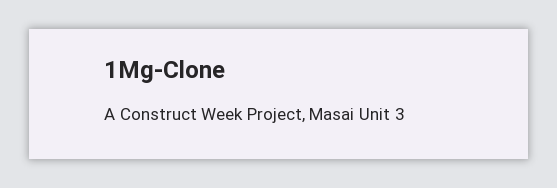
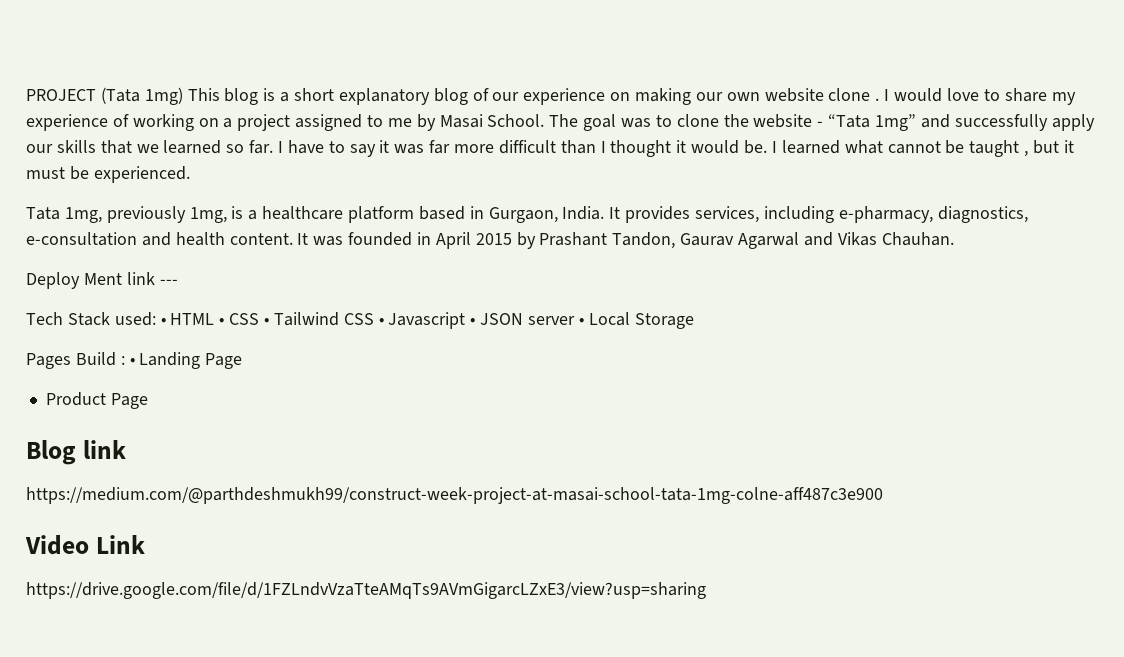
- 1Mg-Clone
- A Construct Week Project, Masai Unit 3
+ PROJECT (Tata 1mg) This blog is a short explanatory blog of our experience on making our own website clone . I would love to share my experience of working on a project assigned to me by Masai School. The goal was to clone the website - “Tata 1mg” and successfully apply our skills that we learned so far. I have to say it was far more difficult than I thought it would be. I learned what cannot be taught , but it must be experienced.
+ Tata 1mg, previously 1mg, is a healthcare platform based in Gurgaon, India. It provides services, including e-pharmacy, diagnostics, e-consultation and health content. It was founded in April 2015 by Prashant Tandon, Gaurav Agarwal and Vikas Chauhan.
+ Deploy Ment link ---
+ Tech Stack used: • HTML • CSS • Tailwind CSS • Javascript • JSON server • Local Storage
+ Pages Build : • Landing Page
+ Product Page
+ Blog link
+ https://medium.com/@parthdeshmukh99/construct-week-project-at-masai-school-tata-1mg-colne-aff487c3e900
+ Video Link
+ https://drive.google.com/file/d/1FZLndvVzaTteAMqTs9AVmGigarcLZxE3/view?usp=sharing

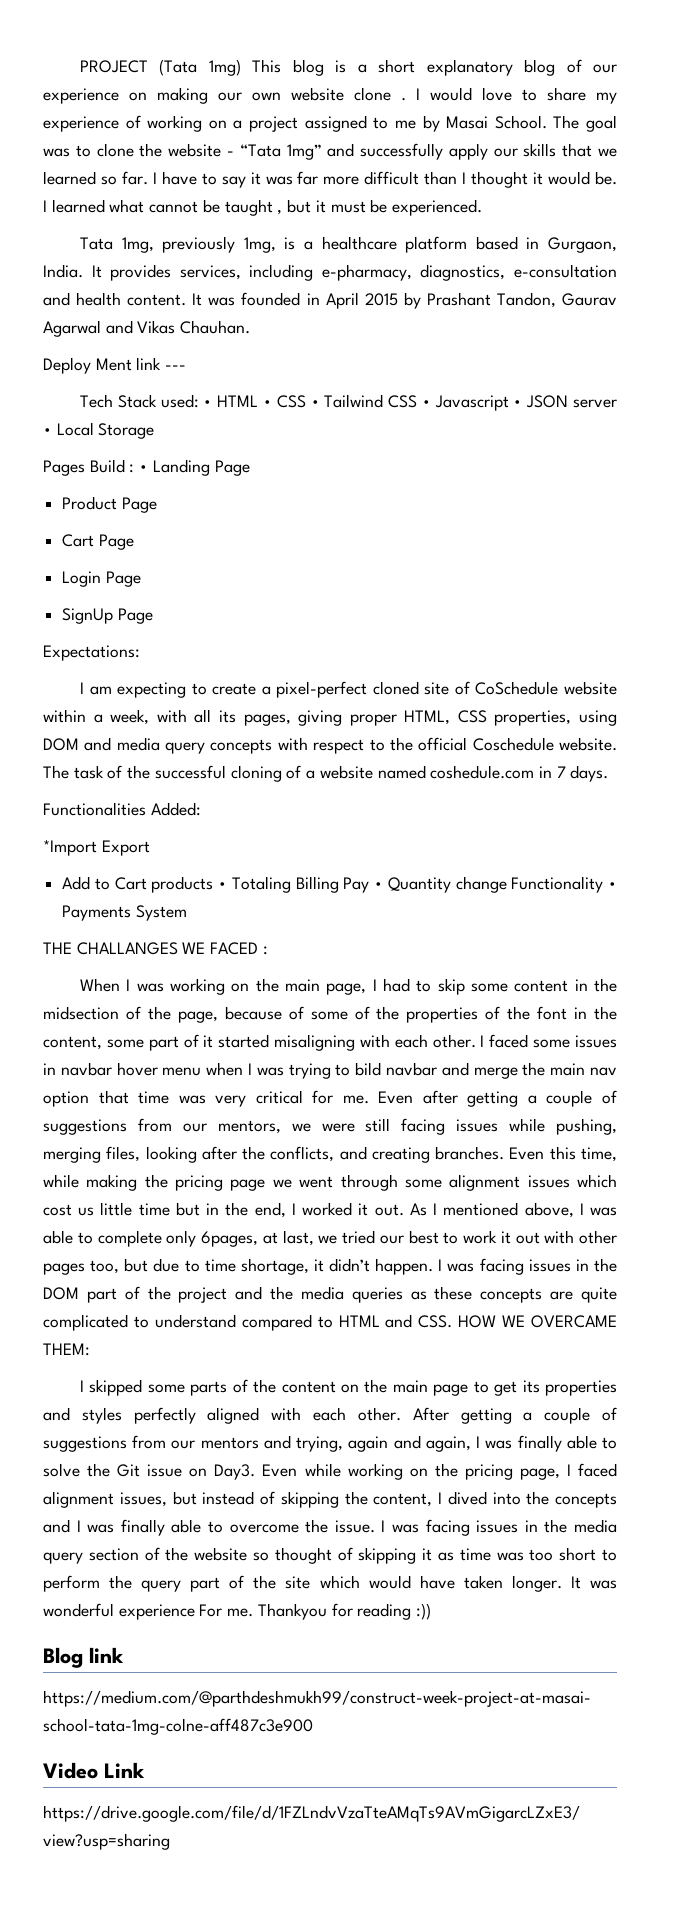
+ Cart Page
+ Login Page
+ SignUp Page
+ Expectations:
+ I am expecting to create a pixel-perfect cloned site of CoSchedule website within a week, with all its pages, giving proper HTML, CSS properties, using DOM and media query concepts with respect to the official Coschedule website. The task of the successful cloning of a website named coshedule.com in 7 days.
+ Functionalities Added:
+ *Import Export
+ Add to Cart products • Totaling Billing Pay • Quantity change Functionality • Payments System
+ THE CHALLANGES WE FACED :
+ When I was working on the main page, I had to skip some content in the midsection of the page, because of some of the properties of the font in the content, some part of it started misaligning with each other. I faced some issues in navbar hover menu when I was trying to bild navbar and merge the main nav option that time was very critical for me. Even after getting a couple of suggestions from our mentors, we were still facing issues while pushing, merging files, looking after the conflicts, and creating branches. Even this time, while making the pricing page we went through some alignment issues which cost us little time but in the end, I worked it out. As I mentioned above, I was able to complete only 6pages, at last, we tried our best to work it out with other pages too, but due to time shortage, it didn’t happen. I was facing issues in the DOM part of the project and the media queries as these concepts are quite complicated to understand compared to HTML and CSS. HOW WE OVERCAME THEM:
+ I skipped some parts of the content on the main page to get its properties and styles perfectly aligned with each other. After getting a couple of suggestions from our mentors and trying, again and again, I was finally able to solve the Git issue on Day3. Even while working on the pricing page, I faced alignment issues, but instead of skipping the content, I dived into the concepts and I was finally able to overcome the issue. I was facing issues in the media query section of the website so thought of skipping it as time was too short to perform the query part of the site which would have taken longer. It was wonderful experience For me. Thankyou for reading :))

